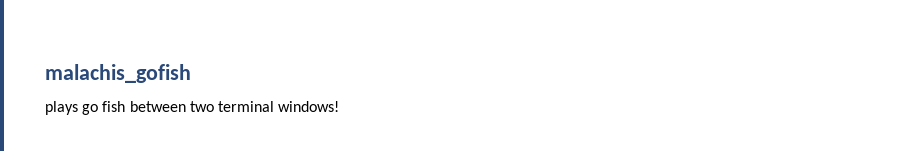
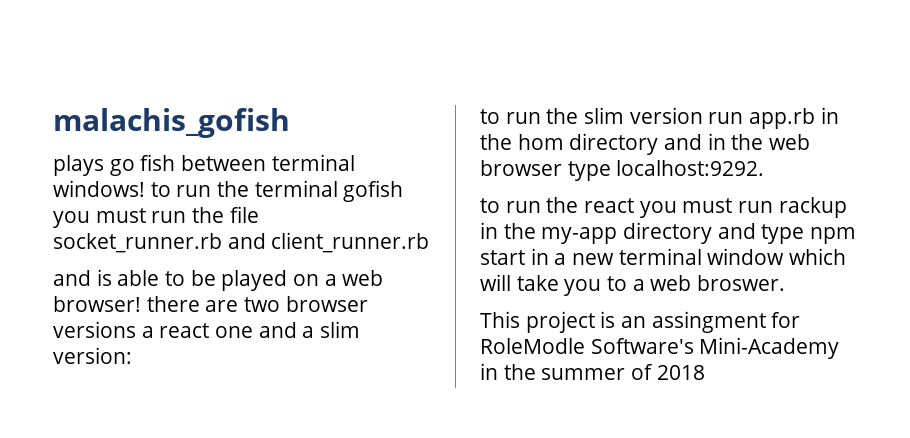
- plays go fish between two terminal windows!
+ plays go fish between terminal windows! to run the terminal gofish you must run the file socket_runner.rb and client_runner.rb
+ and is able to be played on a web browser! there are two browser versions a react one and a slim version:
+ to run the slim version run app.rb in the hom directory and in the web browser type localhost:9292.
+ to run the react you must run rackup in the my-app directory and type npm start in a new terminal window which will take you to a web broswer.
+ This project is an assingment for RoleModle Software's Mini-Academy in the summer of 2018

